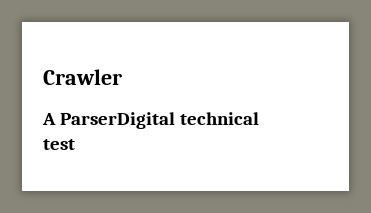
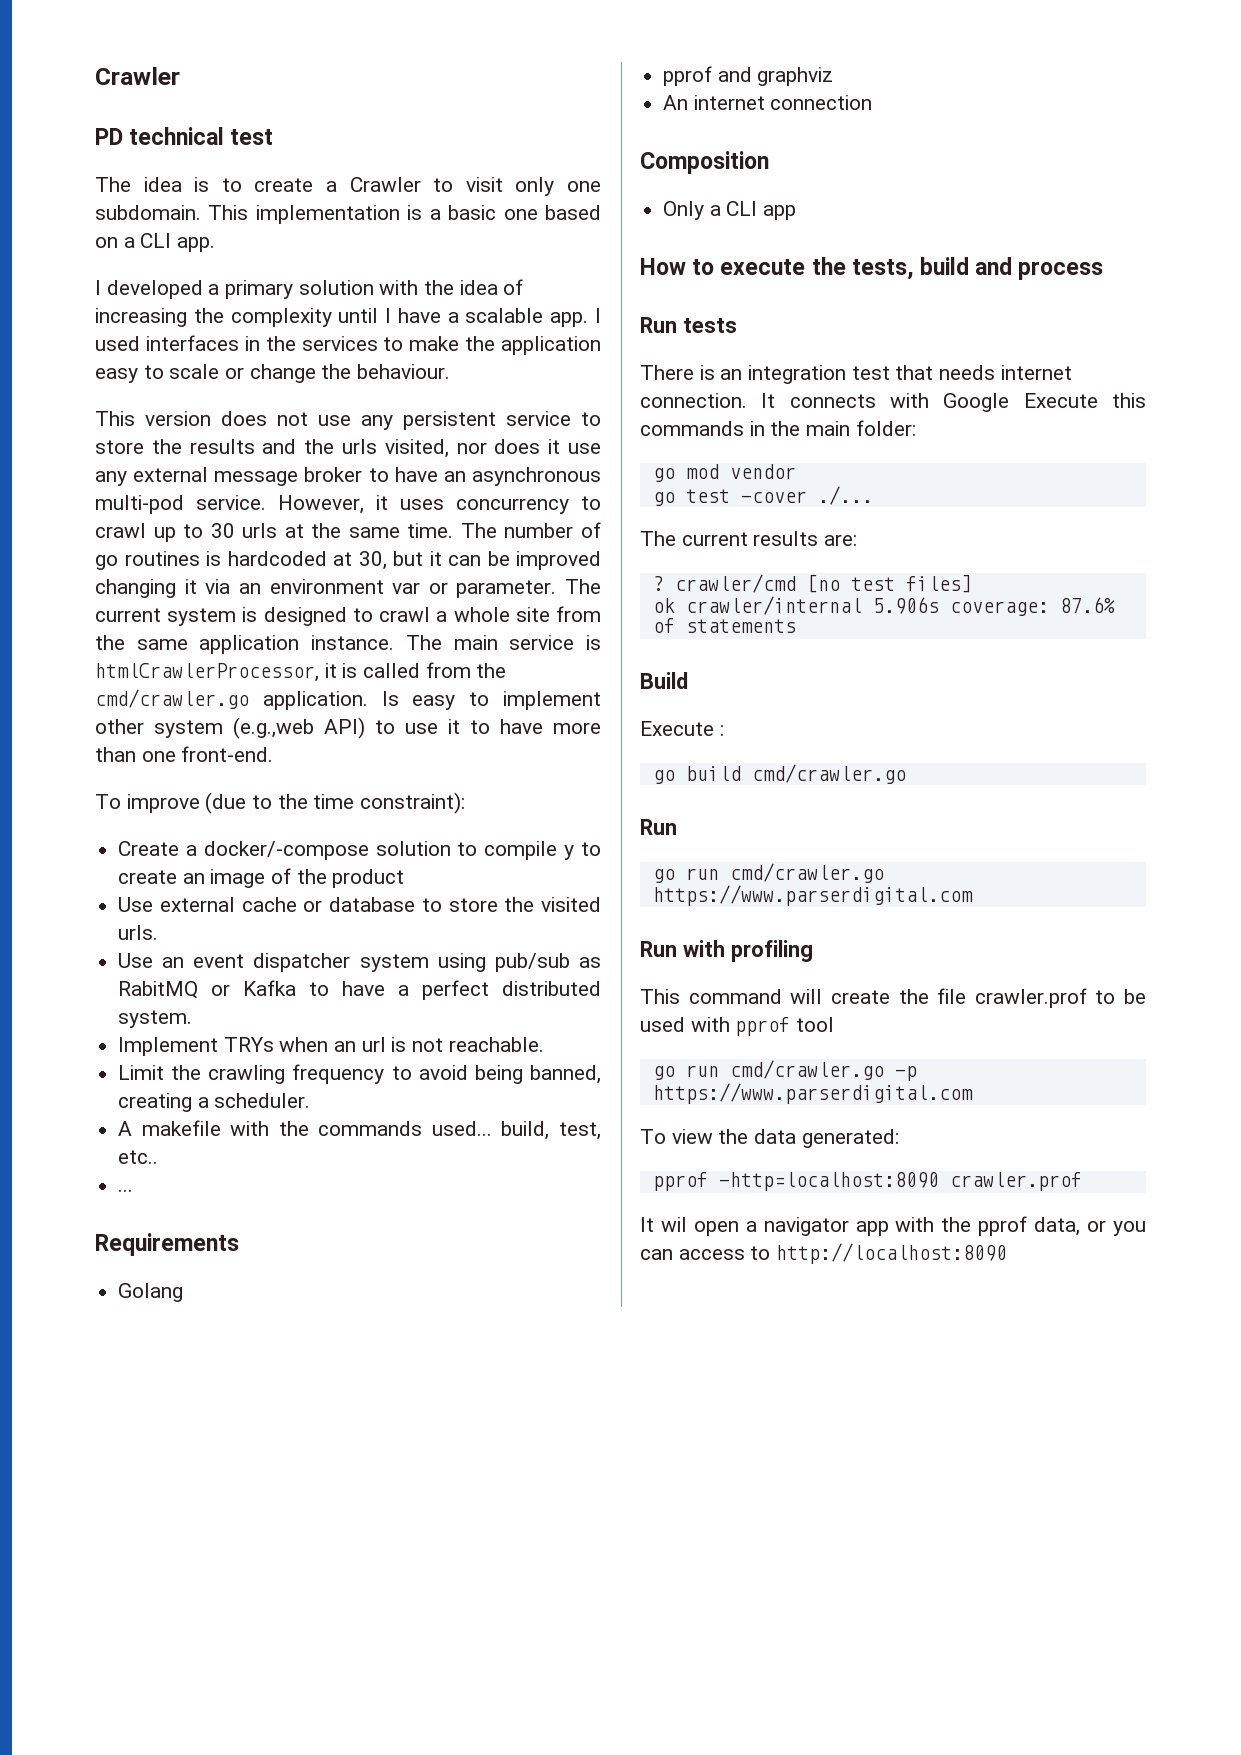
- A ParserDigital technical test
+ PD technical test
+ The idea is to create a Crawler to visit only one subdomain. This implementation is a basic one based on a CLI app.
+ I developed a primary solution with the idea of increasing the complexity until I have a scalable app. I used interfaces in the services to make the application easy to scale or change the behaviour.
+ This version does not use any persistent service to store the results and the urls visited, nor does it use any external message broker to have an asynchronous multi-pod service. However, it uses concurrency to crawl up to 30 urls at the same time. The number of go routines is hardcoded at 30, but it can be improved changing it via an environment var or parameter. The current system is designed to crawl a whole site from the same application instance. The main service is htmlCrawlerProcessor, it is called from the cmd/crawler.go application. Is easy to implement other system (e.g.,web API) to use it to have more than one front-end.
+ To improve (due to the time constraint):
+ Create a docker/-compose solution to compile y to create an image of the product
+ Use external cache or database to store the visited urls.
+ Use an event dispatcher system using pub/sub as RabitMQ or Kafka to have a perfect distributed system.
+ Implement TRYs when an url is not reachable.
+ Limit the crawling frequency to avoid being banned, creating a scheduler.
+ A makefile with the commands used... build, test, etc..
+ ...
+ Requirements
+ Golang
+ pprof and graphviz
+ An internet connection
+ Composition
+ Only a CLI app
+ How to execute the tests, build and process
+ Run tests
+ There is an integration test that needs internet connection. It connects with Google Execute this commands in the main folder:
+ go mod vendor
+ go test -cover ./...
+ The current results are:
+ ? crawler/cmd [no test files]
+ ok crawler/internal 5.906s coverage: 87.6% of statements
+ Build
+ Execute :
+ go build cmd/crawler.go
+ Run
+ go run cmd/crawler.go https://www.parserdigital.com
+ Run with profiling
+ This command will create the file crawler.prof to be used with pprof tool
+ go run cmd/crawler.go -p https://www.parserdigital.com
+ To view the data generated:
+ pprof -http=localhost:8090 crawler.prof
+ It wil open a navigator app with the pprof data, or you can access to http://localhost:8090

